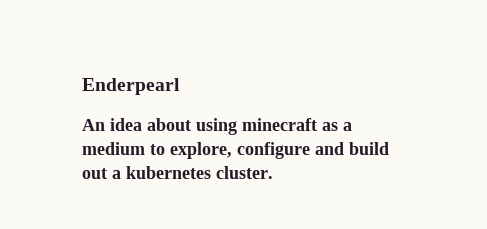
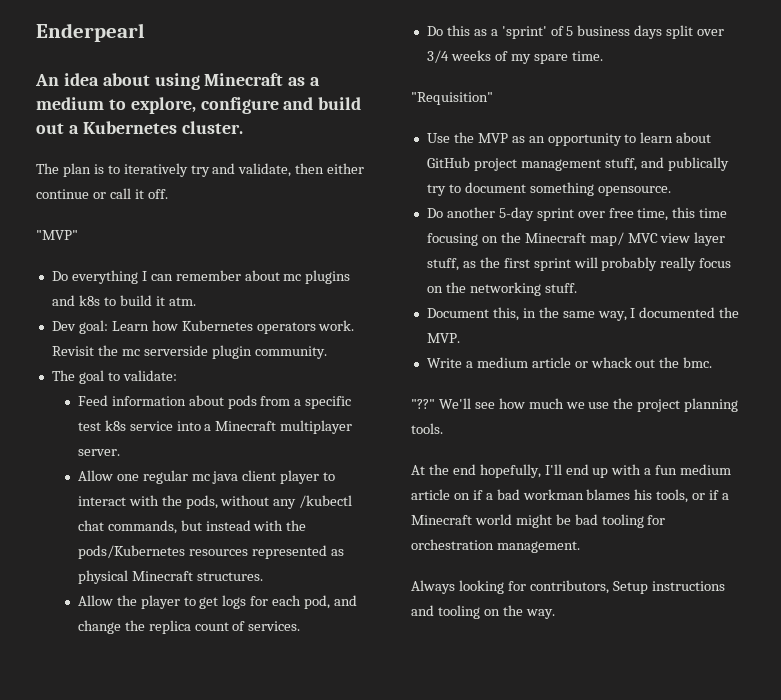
- An idea about using minecraft as a medium to explore, configure and build out a kubernetes cluster.
+ An idea about using Minecraft as a medium to explore, configure and build out a Kubernetes cluster.
+ The plan is to iteratively try and validate, then either continue or call it off.
+ "MVP"
+ Do everything I can remember about mc plugins and k8s to build it atm.
+ Dev goal: Learn how Kubernetes operators work. Revisit the mc serverside plugin community.
+ The goal to validate:
+ Feed information about pods from a specific test k8s service into a Minecraft multiplayer server.
+ Allow one regular mc java client player to interact with the pods, without any /kubectl chat commands, but instead with the pods/Kubernetes resources represented as physical Minecraft structures.
+ Allow the player to get logs for each pod, and change the replica count of services.
+ Do this as a 'sprint' of 5 business days split over 3/4 weeks of my spare time.
+ "Requisition"
+ Use the MVP as an opportunity to learn about GitHub project management stuff, and publically try to document something opensource.
+ Do another 5-day sprint over free time, this time focusing on the Minecraft map/ MVC view layer stuff, as the first sprint will probably really focus on the networking stuff.
+ Document this, in the same way, I documented the MVP.
+ Write a medium article or whack out the bmc.
+ "??" We'll see how much we use the project planning tools.
+ At the end hopefully, I'll end up with a fun medium article on if a bad workman blames his tools, or if a Minecraft world might be bad tooling for orchestration management.
+ Always looking for contributors, Setup instructions and tooling on the way.

